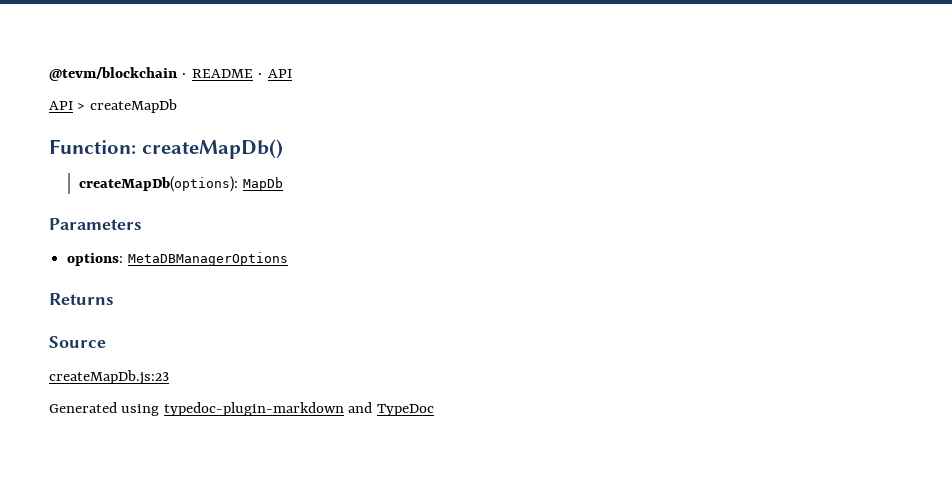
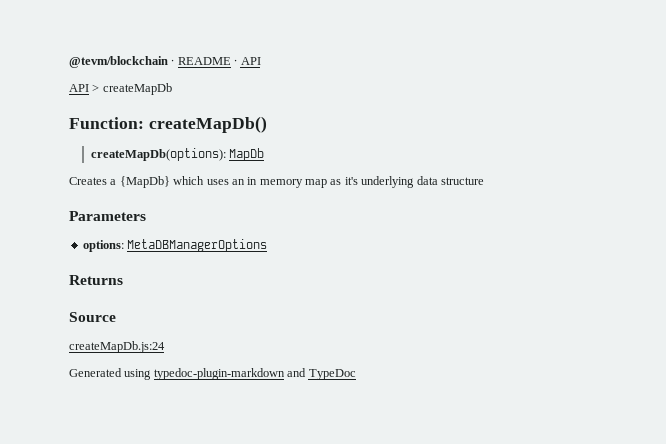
+ Creates a {MapDb} which uses an in memory map as it's underlying data structure
- createMapDb.js:23
+ createMapDb.js:24

